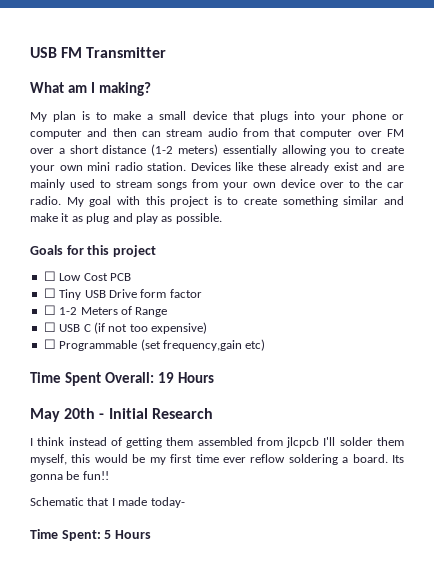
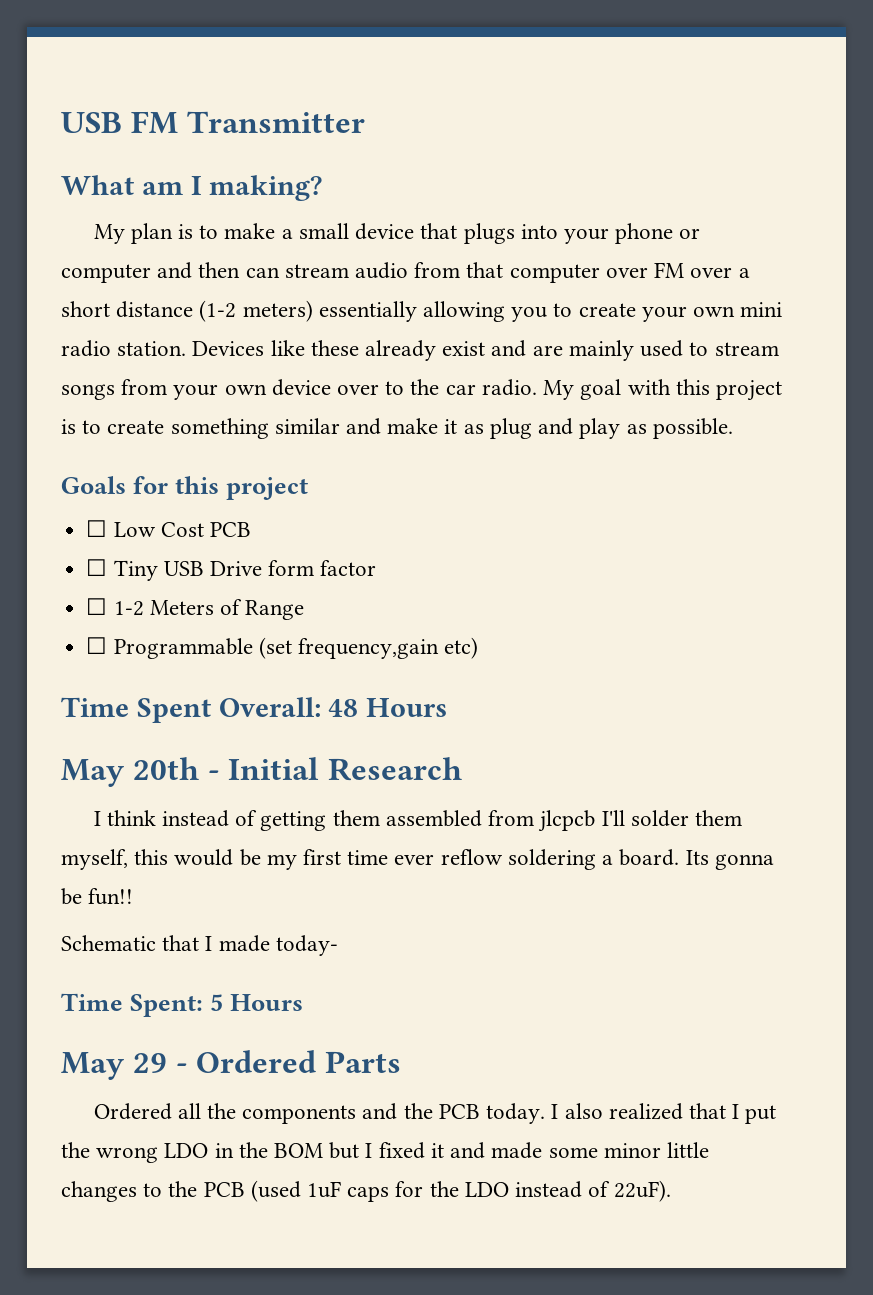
- ☐ USB C (if not too expensive)
- Time Spent Overall: 19 Hours
+ Time Spent Overall: 48 Hours
+ May 29 - Ordered Parts
+ Ordered all the components and the PCB today. I also realized that I put the wrong LDO in the BOM but I fixed it and made some minor little changes to the PCB (used 1uF caps for the LDO instead of 22uF).

